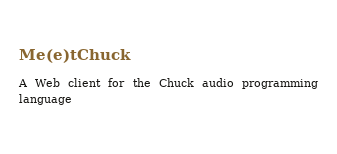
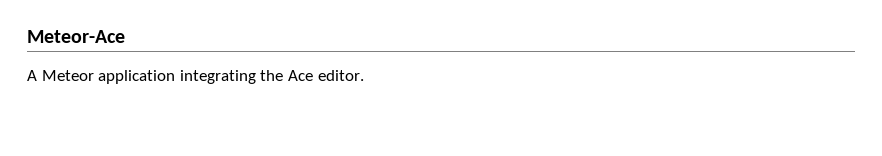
- Me(e)tChuck
+ Meteor-Ace
- A Web client for the Chuck audio programming language
+ A Meteor application integrating the Ace editor.

